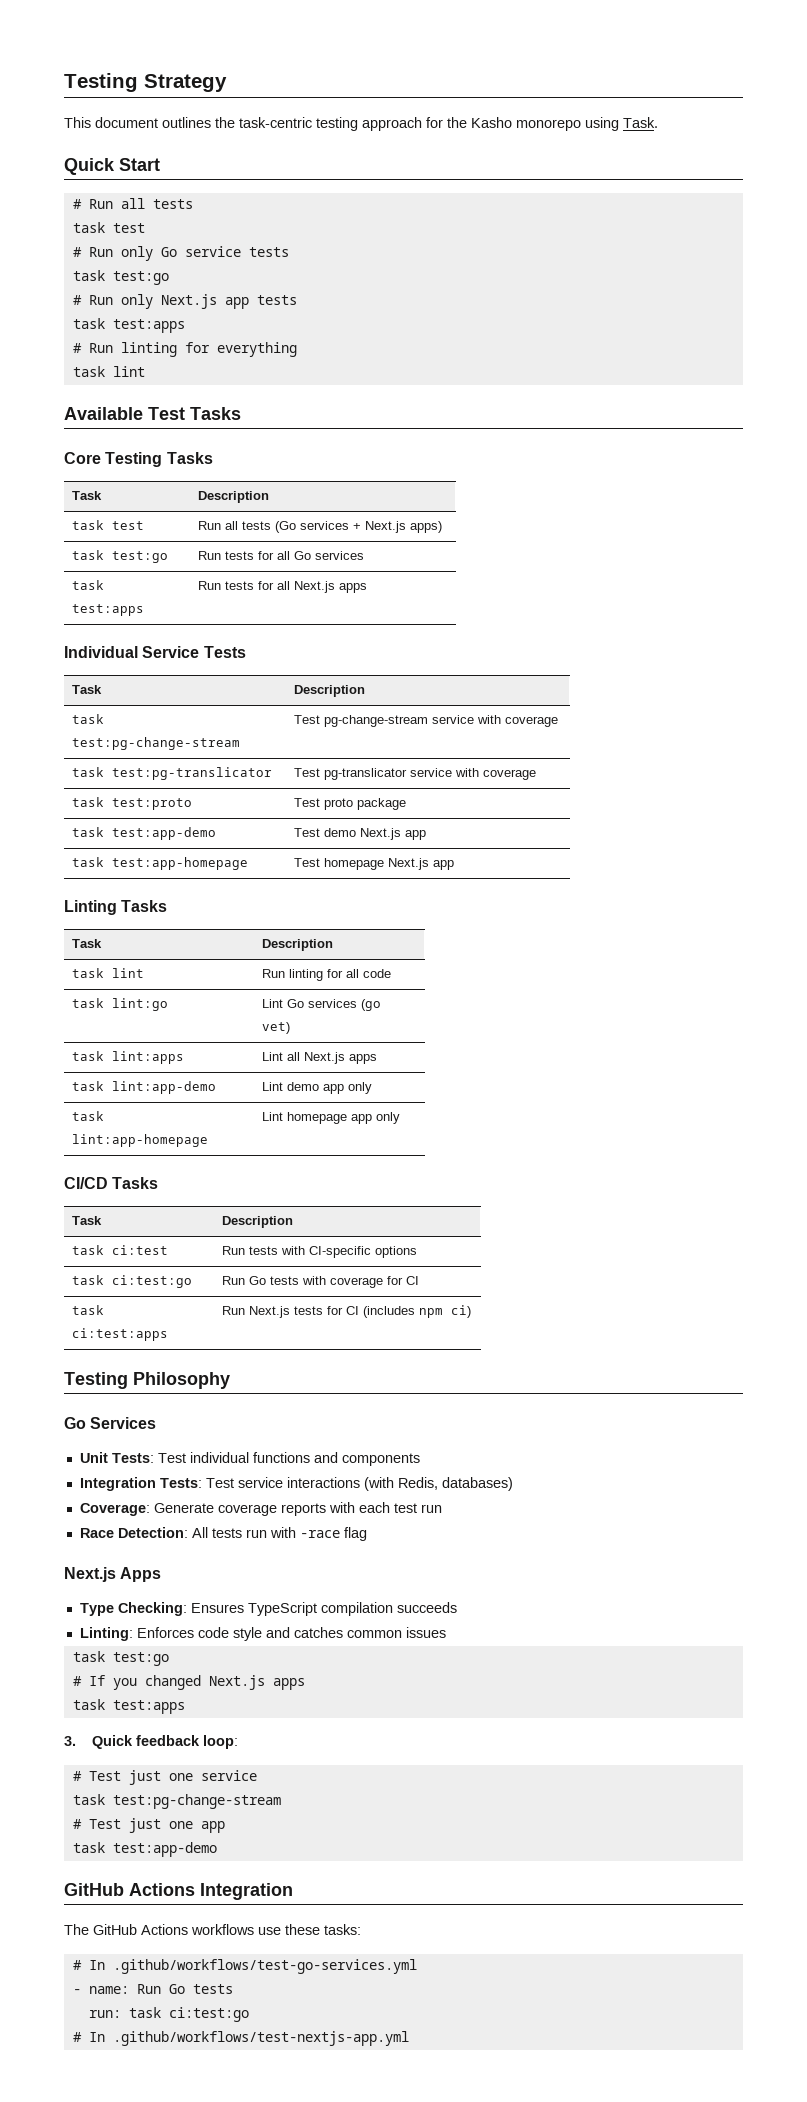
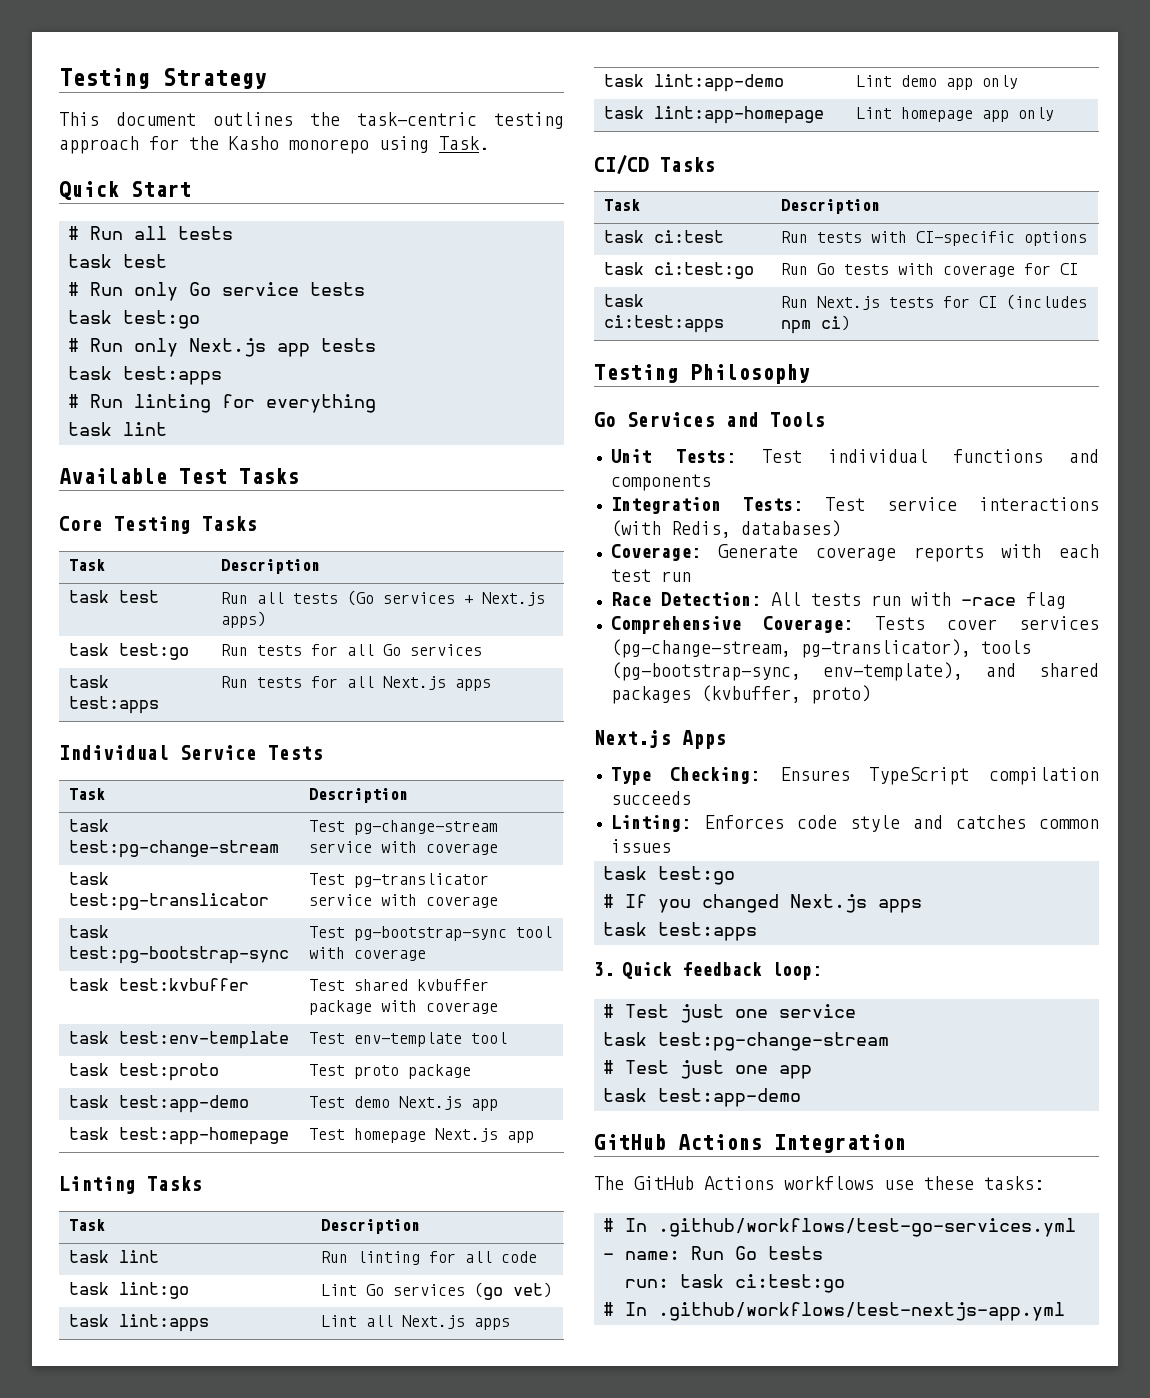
+ task test:pg-bootstrap-sync | Test pg-bootstrap-sync tool with coverage
+ task test:kvbuffer | Test shared kvbuffer package with coverage
+ task test:env-template | Test env-template tool
- Go Services
+ Go Services and Tools
+ Comprehensive Coverage: Tests cover services (pg-change-stream, pg-translicator), tools (pg-bootstrap-sync, env-template), and shared packages (kvbuffer, proto)

